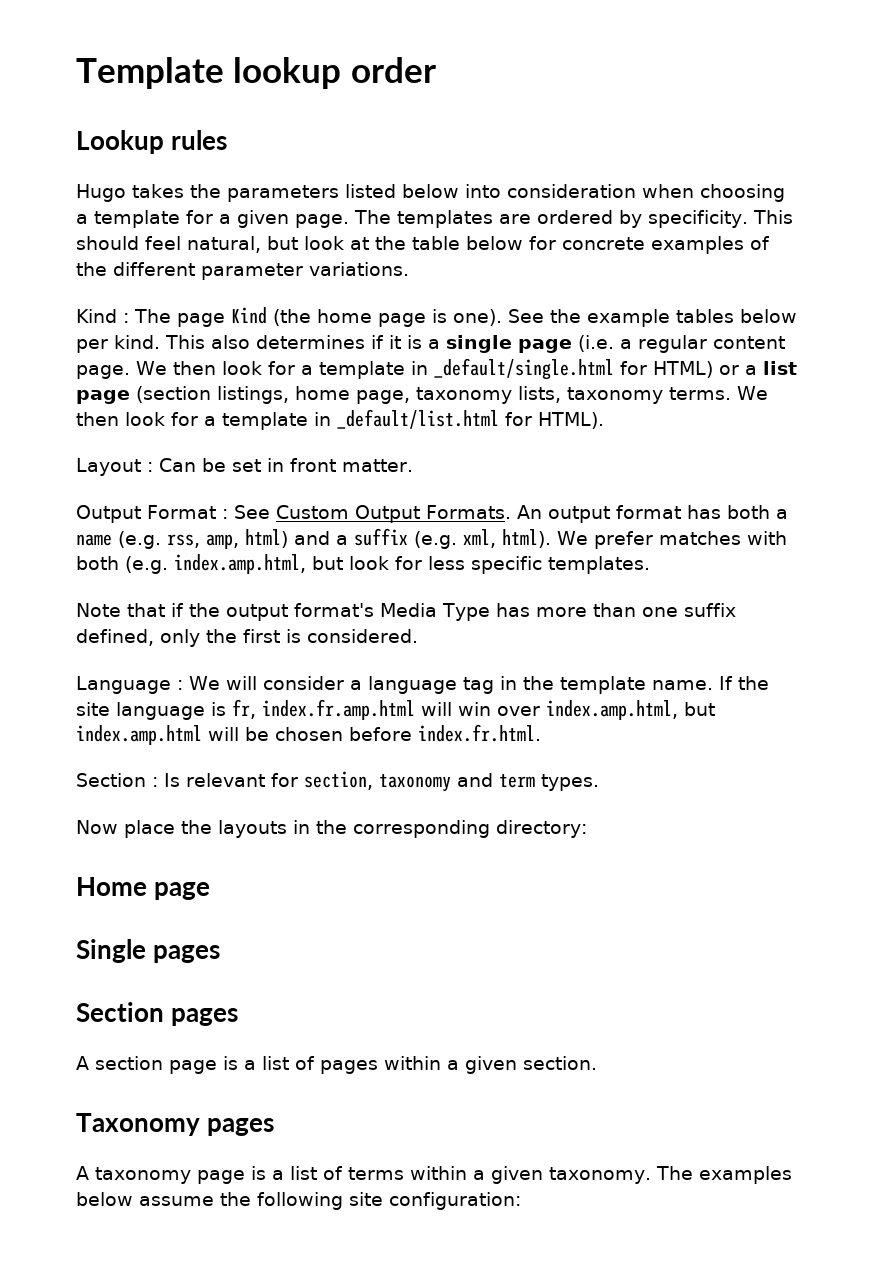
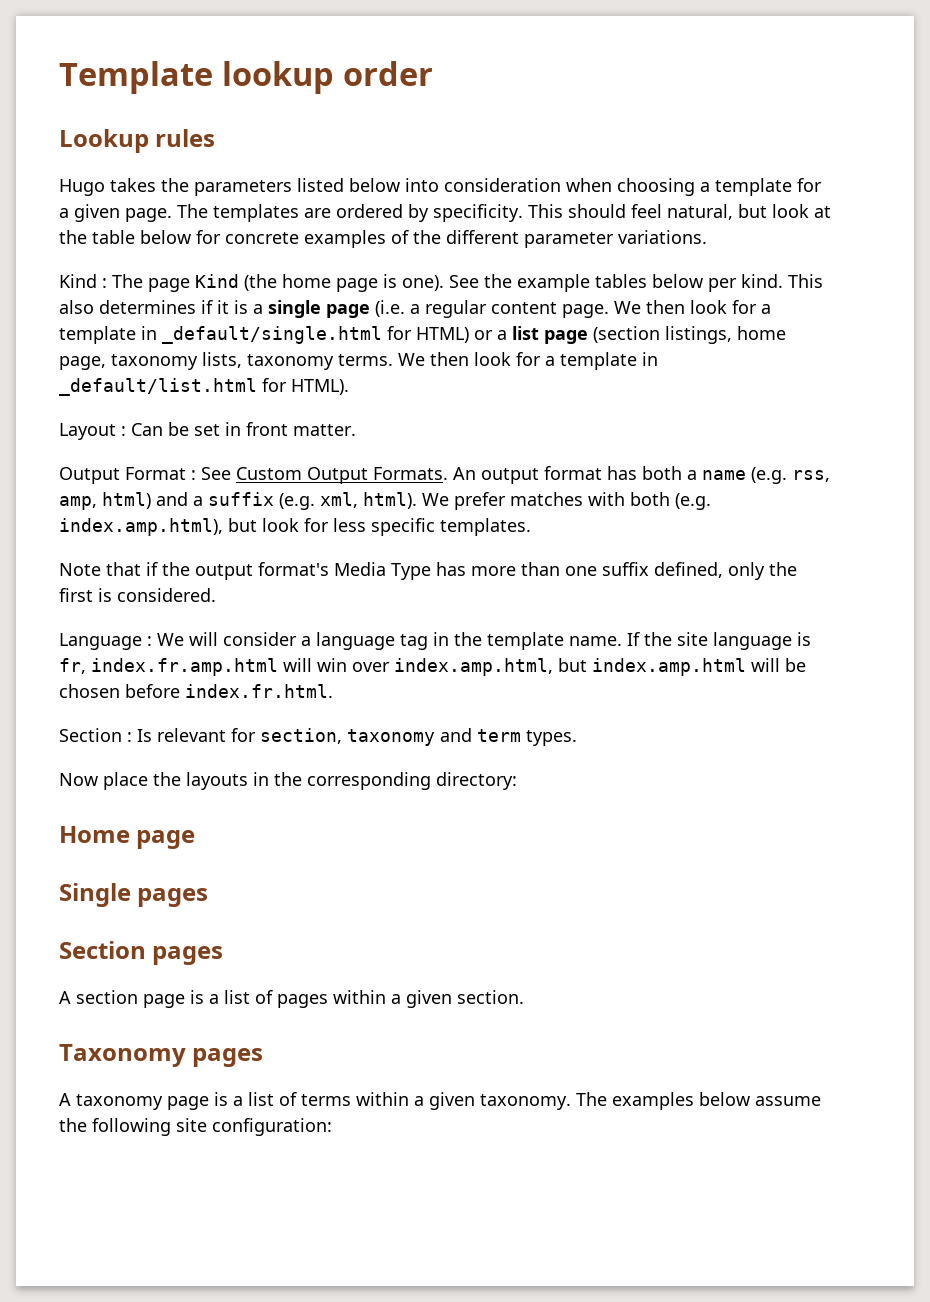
- We prefer matches with both (e.g. index.amp.html, but look for less specific templates.
+ We prefer matches with both (e.g. index.amp.html), but look for less specific templates.

